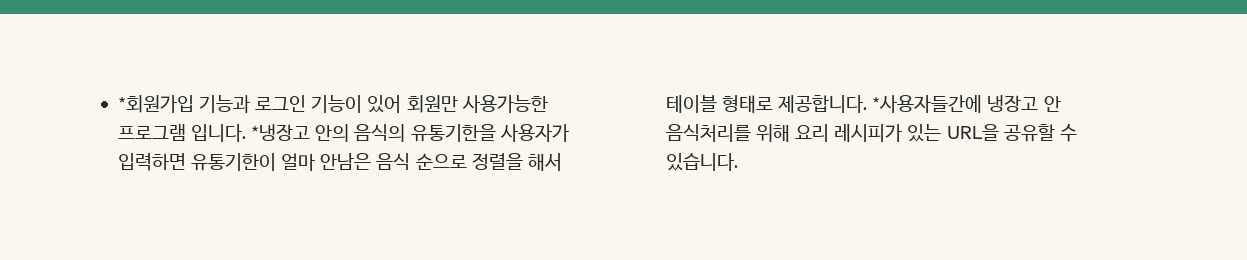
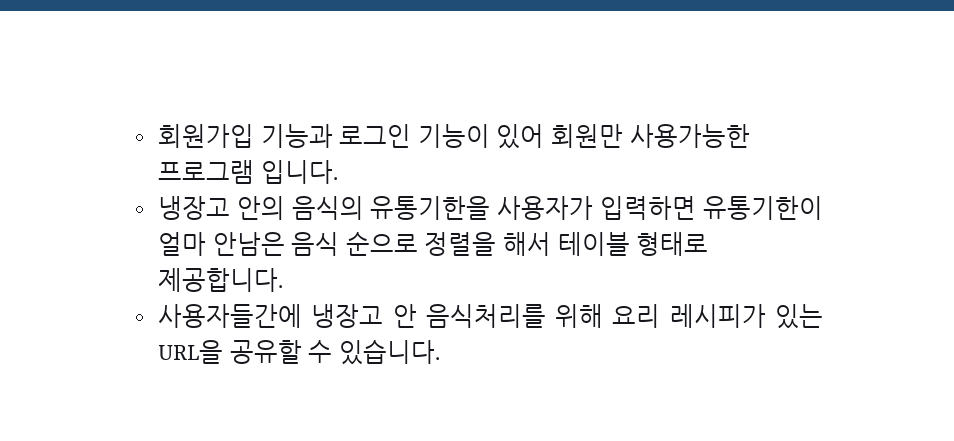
- *회원가입 기능과 로그인 기능이 있어 회원만 사용가능한 프로그램 입니다. *냉장고 안의 음식의 유통기한을 사용자가 입력하면 유통기한이 얼마 안남은 음식 순으로 정렬을 해서 테이블 형태로 제공합니다. *사용자들간에 냉장고 안 음식처리를 위해 요리 레시피가 있는 URL을 공유할 수 있습니다.
+ 회원가입 기능과 로그인 기능이 있어 회원만 사용가능한 프로그램 입니다.
+ 냉장고 안의 음식의 유통기한을 사용자가 입력하면 유통기한이 얼마 안남은 음식 순으로 정렬을 해서 테이블 형태로 제공합니다.
+ 사용자들간에 냉장고 안 음식처리를 위해 요리 레시피가 있는 URL을 공유할 수 있습니다.

